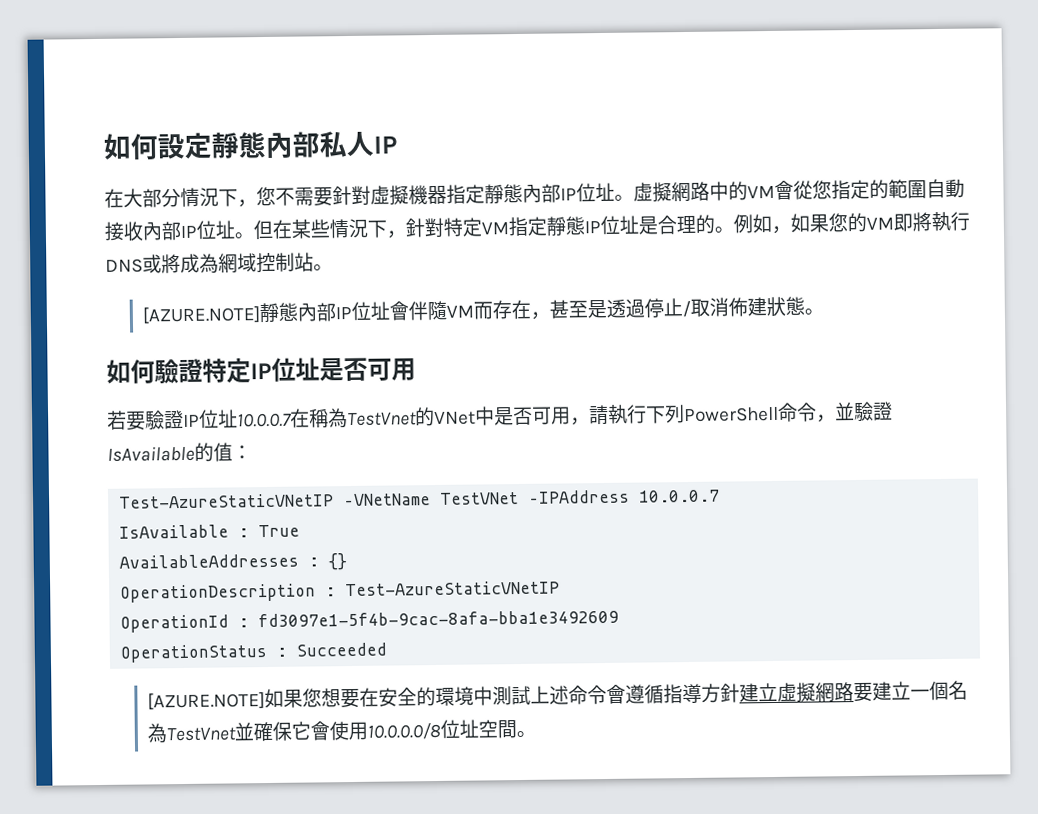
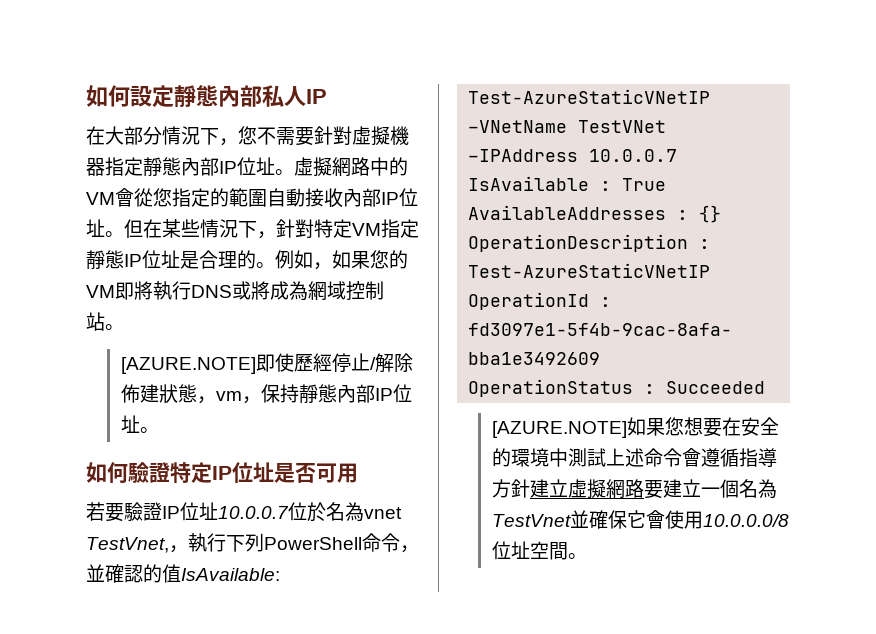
- [AZURE.NOTE]靜態內部IP位址會伴隨VM而存在，甚至是透過停止/取消佈建狀態。
+ [AZURE.NOTE]即使歷經停止/解除佈建狀態，vm，保持靜態內部IP位址。
- 若要驗證IP位址10.0.0.7在稱為TestVnet的VNet中是否可用，請執行下列PowerShell命令，並驗證IsAvailable的值：
+ 若要驗證IP位址10.0.0.7位於名為vnet TestVnet,，執行下列PowerShell命令，並確認的值IsAvailable:

